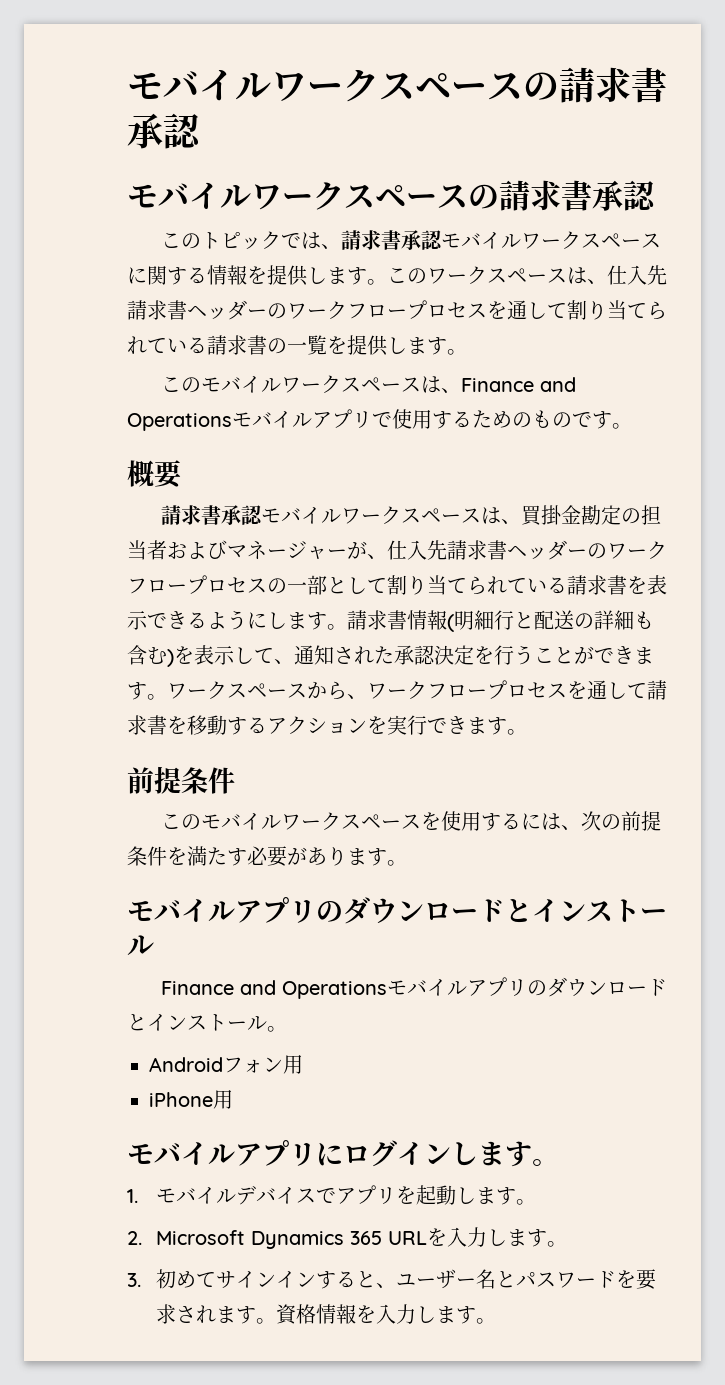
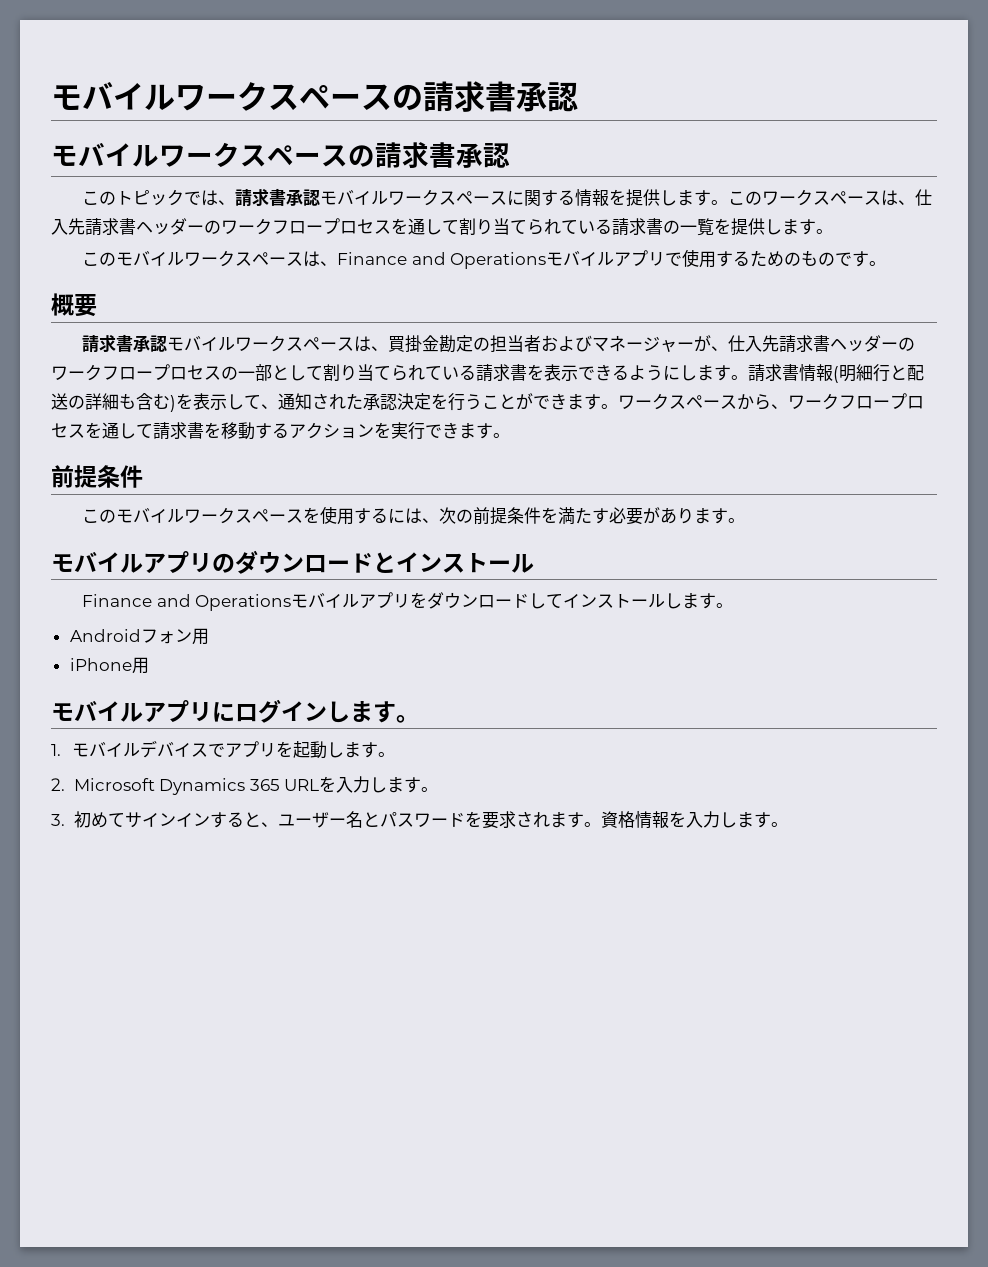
- Finance and Operationsモバイルアプリのダウンロードとインストール。
+ Finance and Operationsモバイルアプリをダウンロードしてインストールします。

